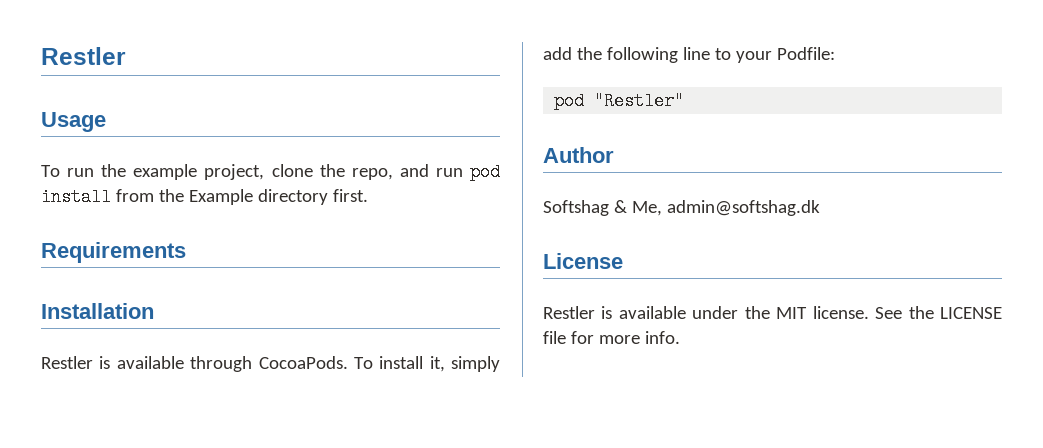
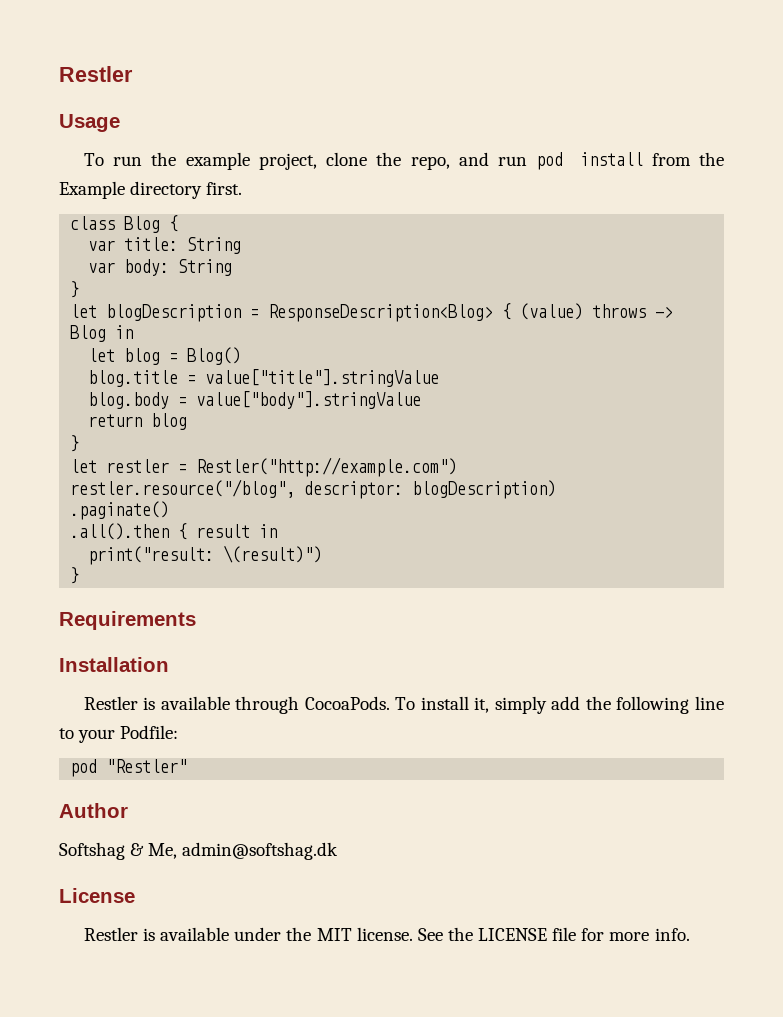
+ class Blog {
+ var title: String
+ var body: String
+ }
+ let blogDescription = ResponseDescription<Blog> { (value) throws -> Blog in
+ let blog = Blog()
+ blog.title = value["title"].stringValue
+ blog.body = value["body"].stringValue
+ return blog
+ }
+ let restler = Restler("http://example.com")
+ restler.resource("/blog", descriptor: blogDescription)
+ .paginate()
+ .all().then { result in
+ print("result: \(result)")
+ }

